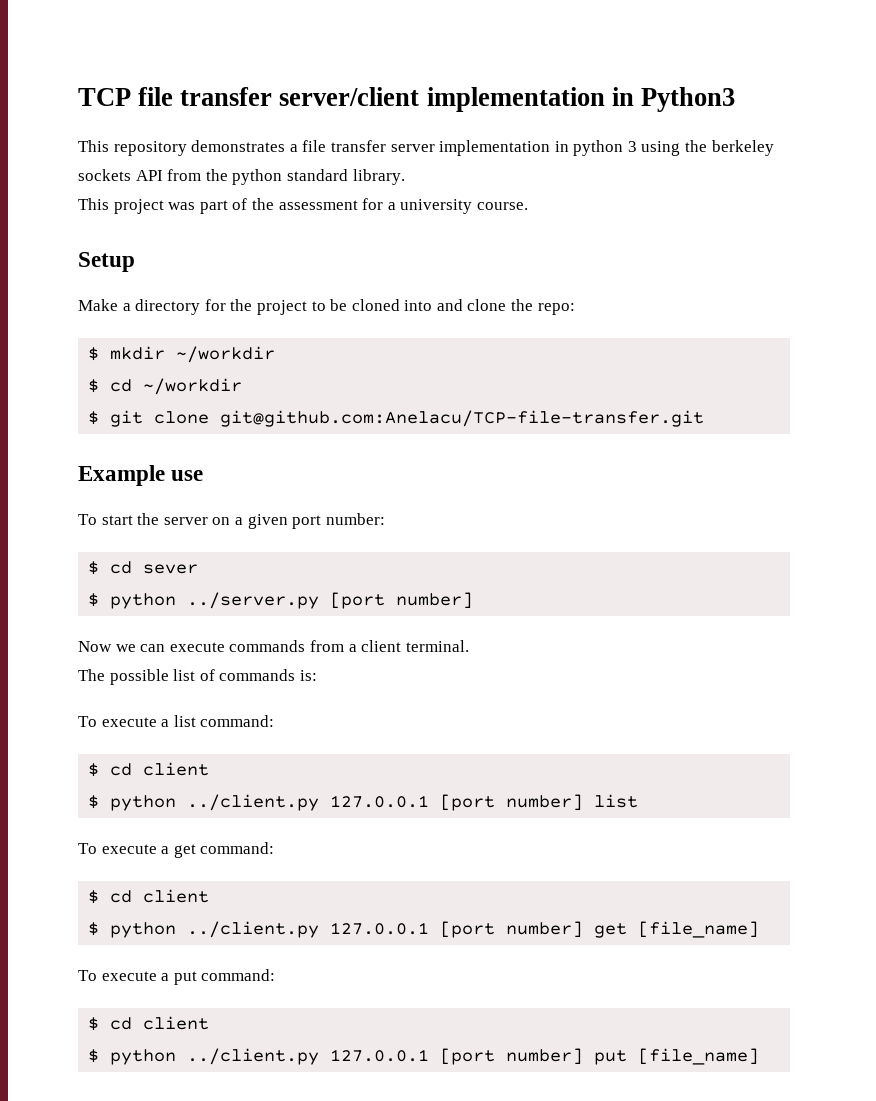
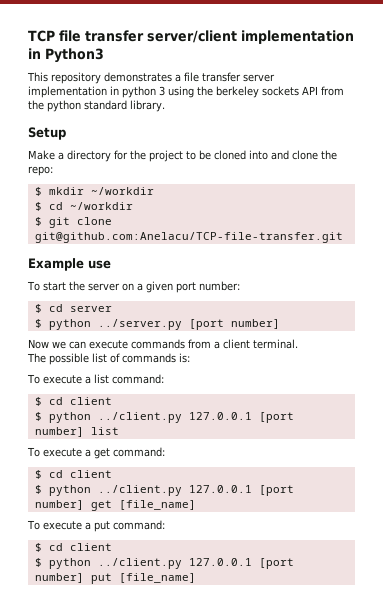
- This project was part of the assessment for a university course.
- $ cd sever
+ $ cd server

